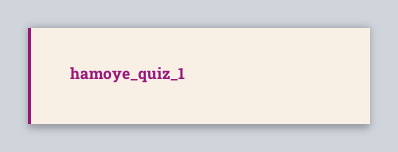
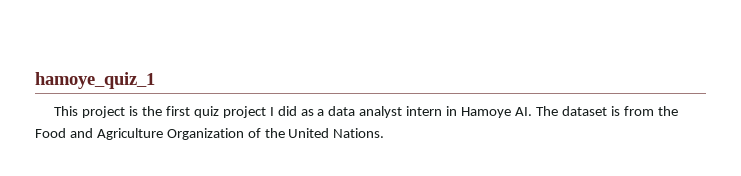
+ This project is the first quiz project I did as a data analyst intern in Hamoye AI. The dataset is from the Food and Agriculture Organization of the United Nations.

